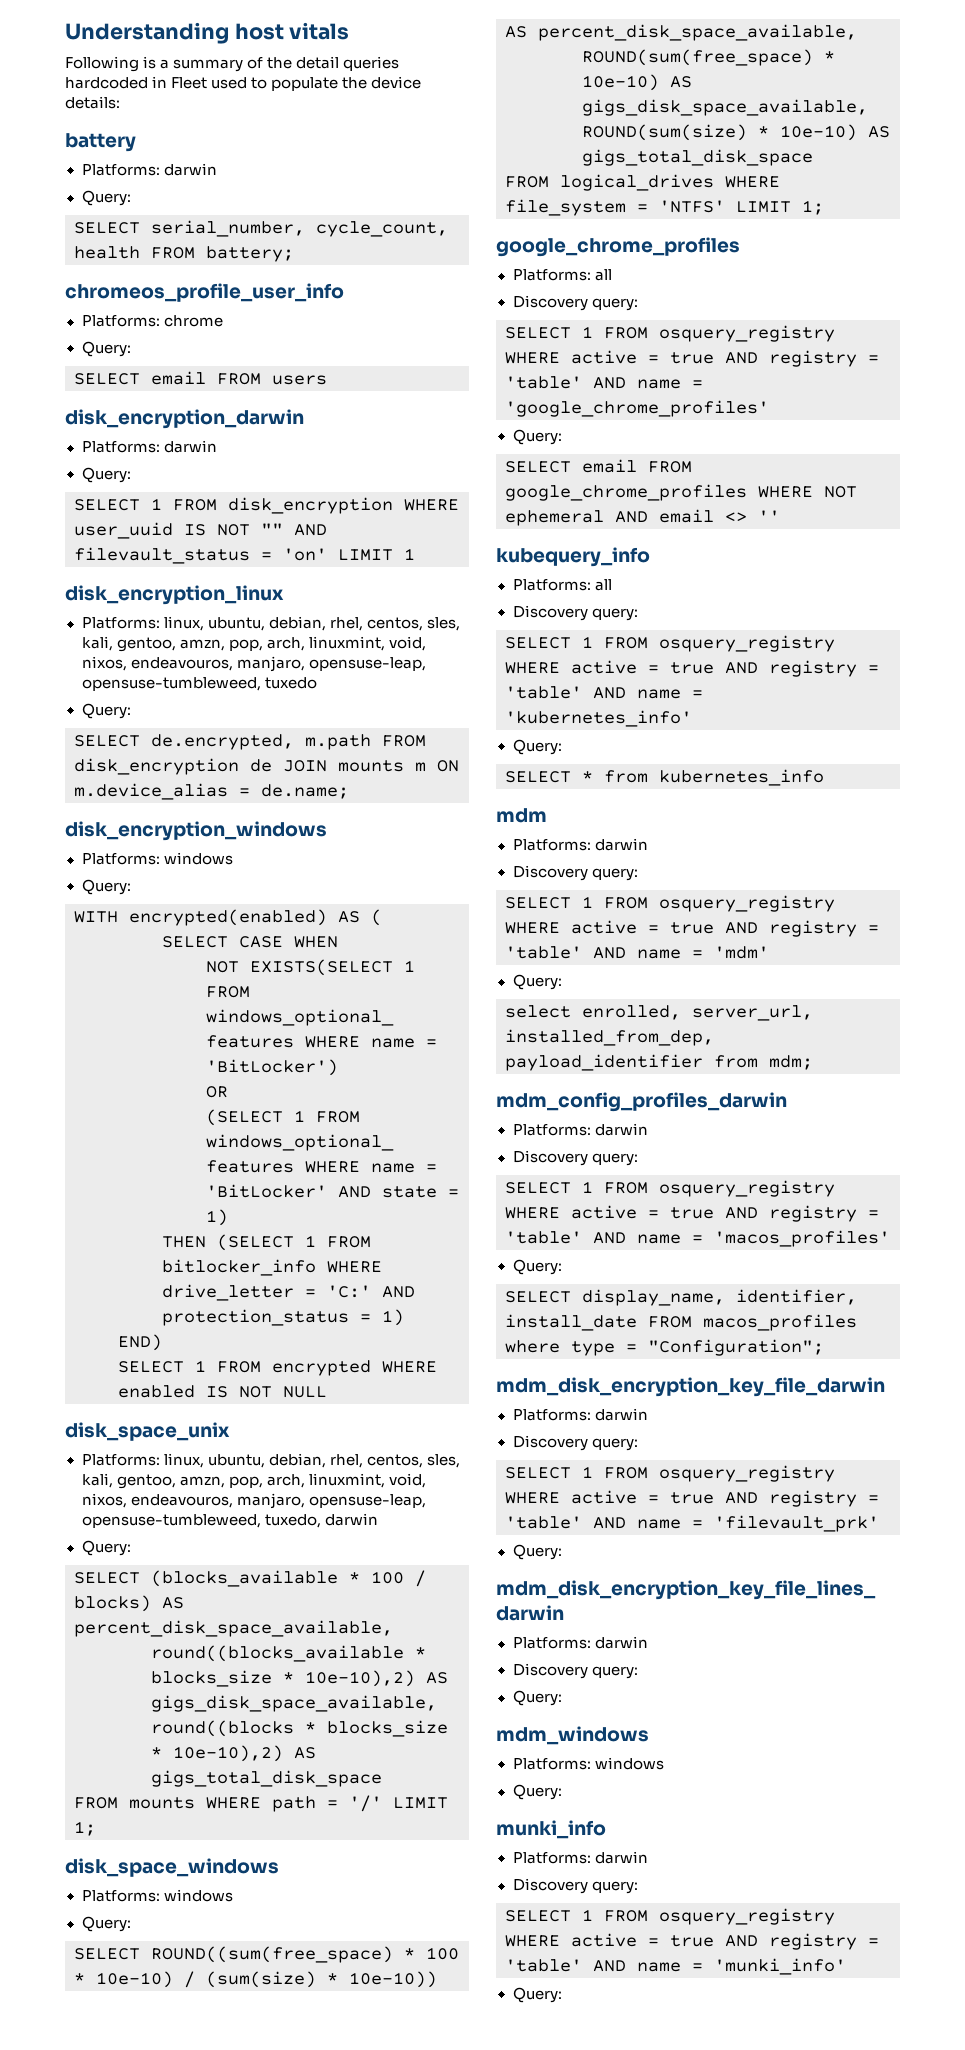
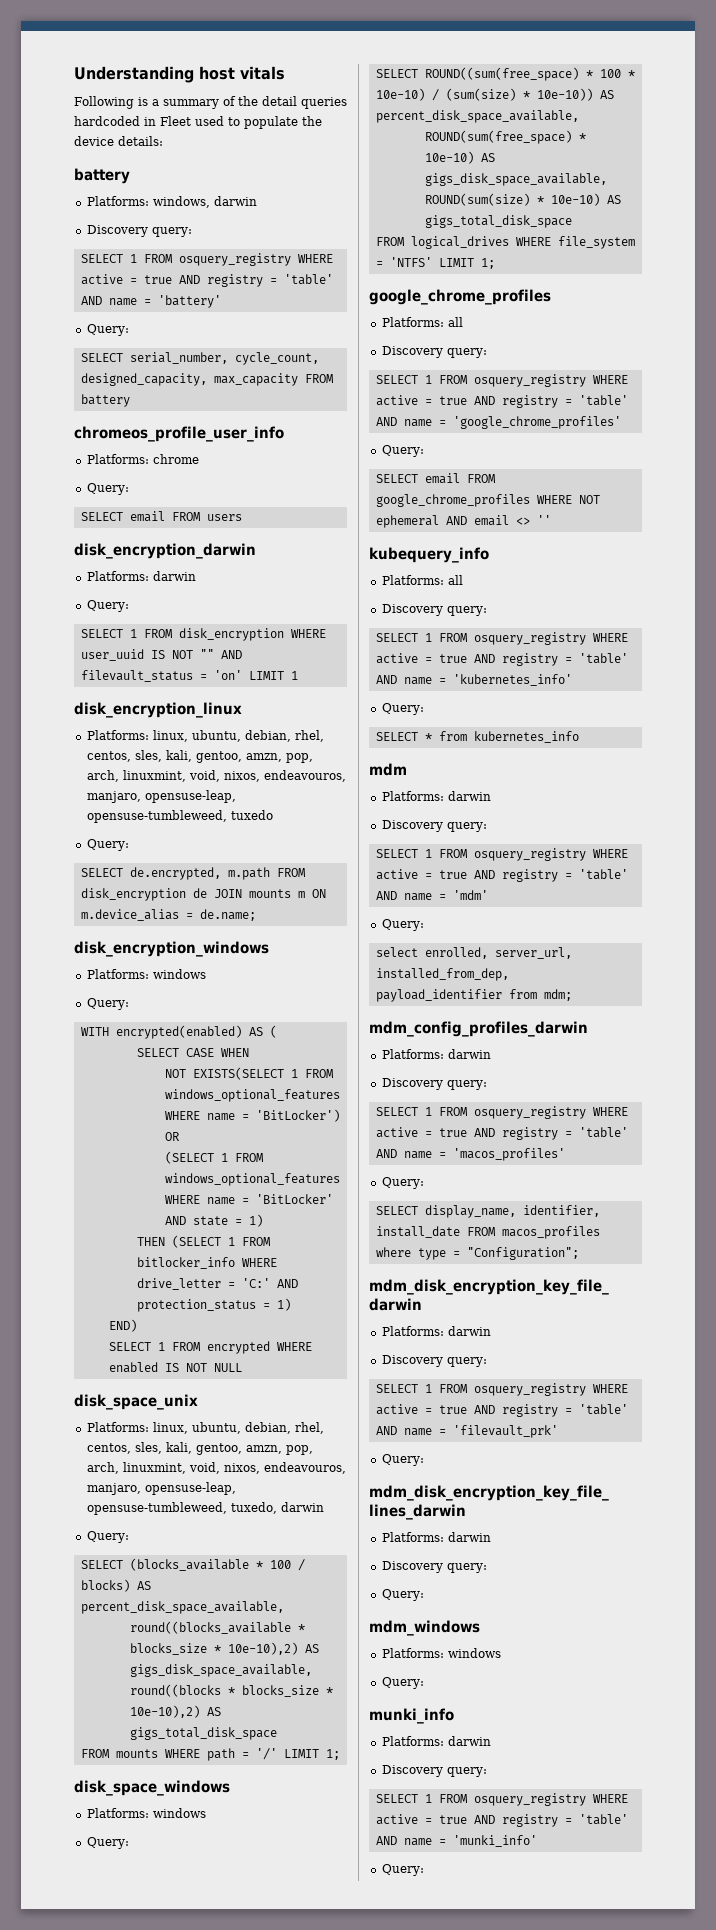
  Following is a summary of the detail queries hardcoded in Fleet used to populate the device details:
  battery
- Platforms: darwin
+ Platforms: windows, darwin
+ Discovery query:
+ SELECT 1 FROM osquery_registry WHERE active = true AND registry = 'table' AND name = 'battery'
- SELECT serial_number, cycle_count, health FROM battery;
+ SELECT serial_number, cycle_count, designed_capacity, max_capacity FROM battery

